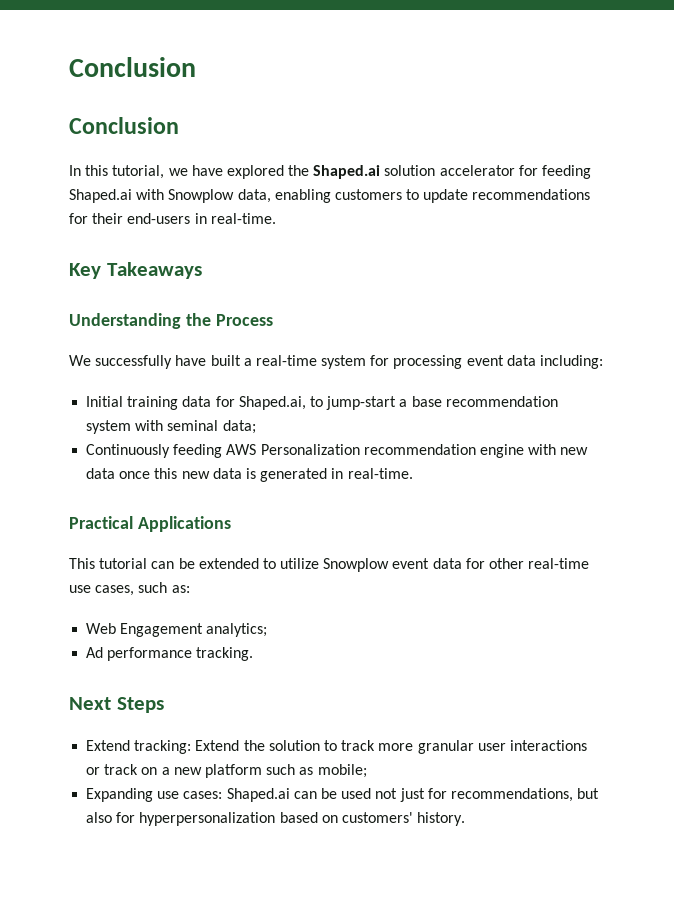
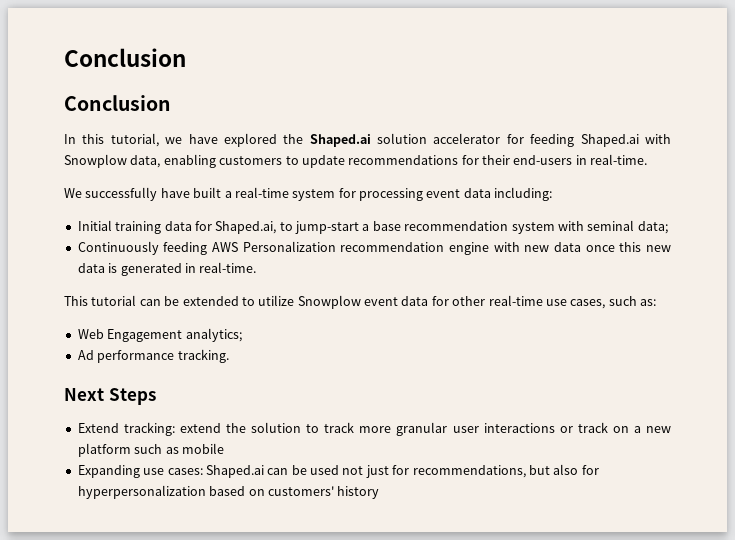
- Key Takeaways
- Understanding the Process
- Practical Applications
- Extend tracking: Extend the solution to track more granular user interactions or track on a new platform such as mobile;
+ Extend tracking: extend the solution to track more granular user interactions or track on a new platform such as mobile
- Expanding use cases: Shaped.ai can be used not just for recommendations, but also for hyperpersonalization based on customers' history.
+ Expanding use cases: Shaped.ai can be used not just for recommendations, but also for hyperpersonalization based on customers' history

